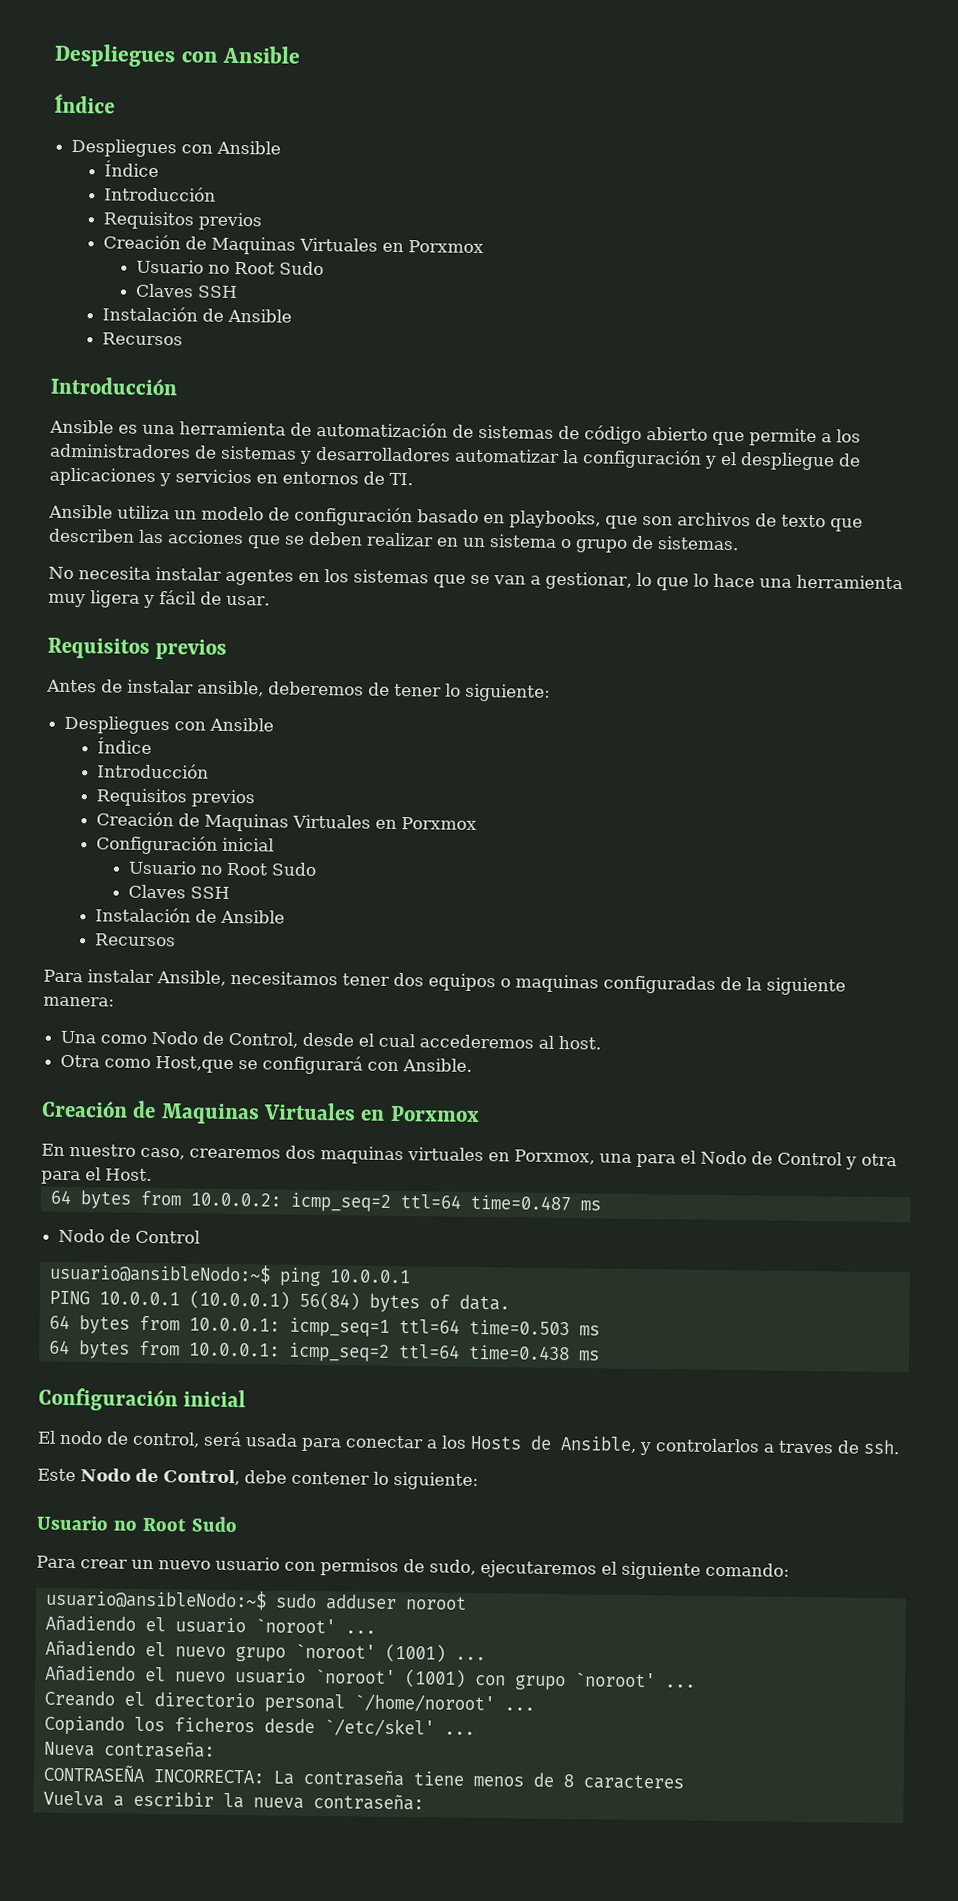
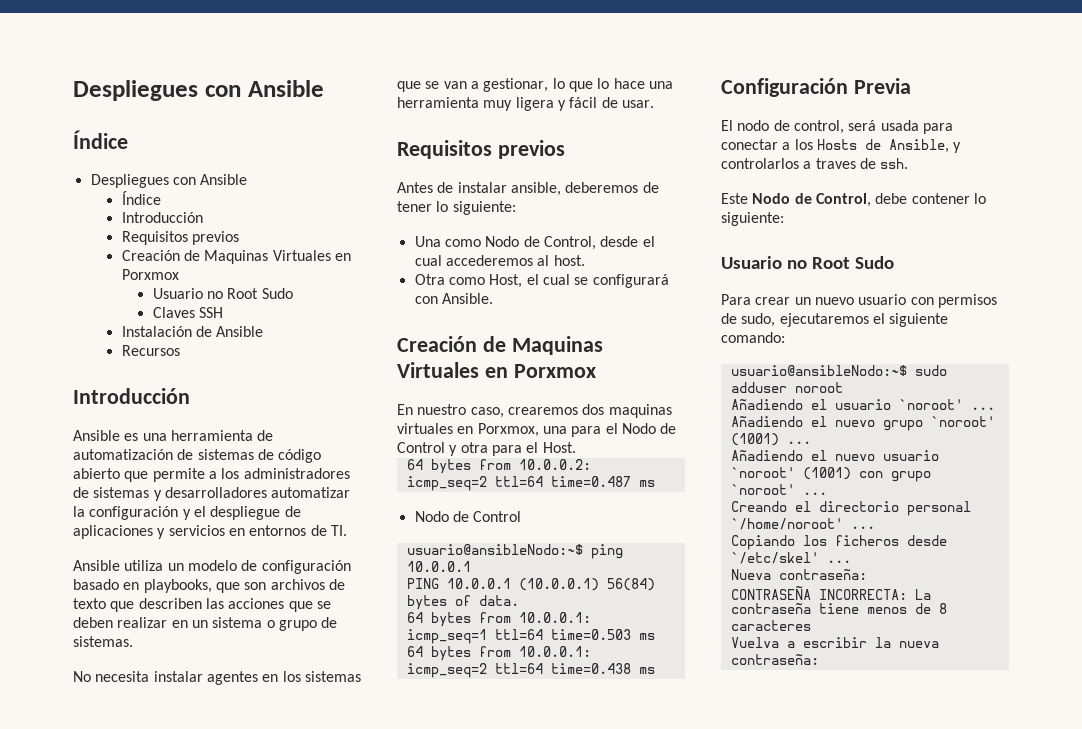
  Antes de instalar ansible, deberemos de tener lo siguiente:
- Despliegues con Ansible
- Índice
- Introducción
- Requisitos previos
- Creación de Maquinas Virtuales en Porxmox
- Configuración inicial
- Usuario no Root Sudo
- Claves SSH
- Instalación de Ansible
- Recursos
- Para instalar Ansible, necesitamos tener dos equipos o maquinas configuradas de la siguiente manera:
- Otra como Host,que se configurará con Ansible.
+ Otra como Host, el cual se configurará con Ansible.
  64 bytes from 10.0.0.1: icmp_seq=2 ttl=64 time=0.438 ms
- Configuración inicial
+ Configuración Previa

